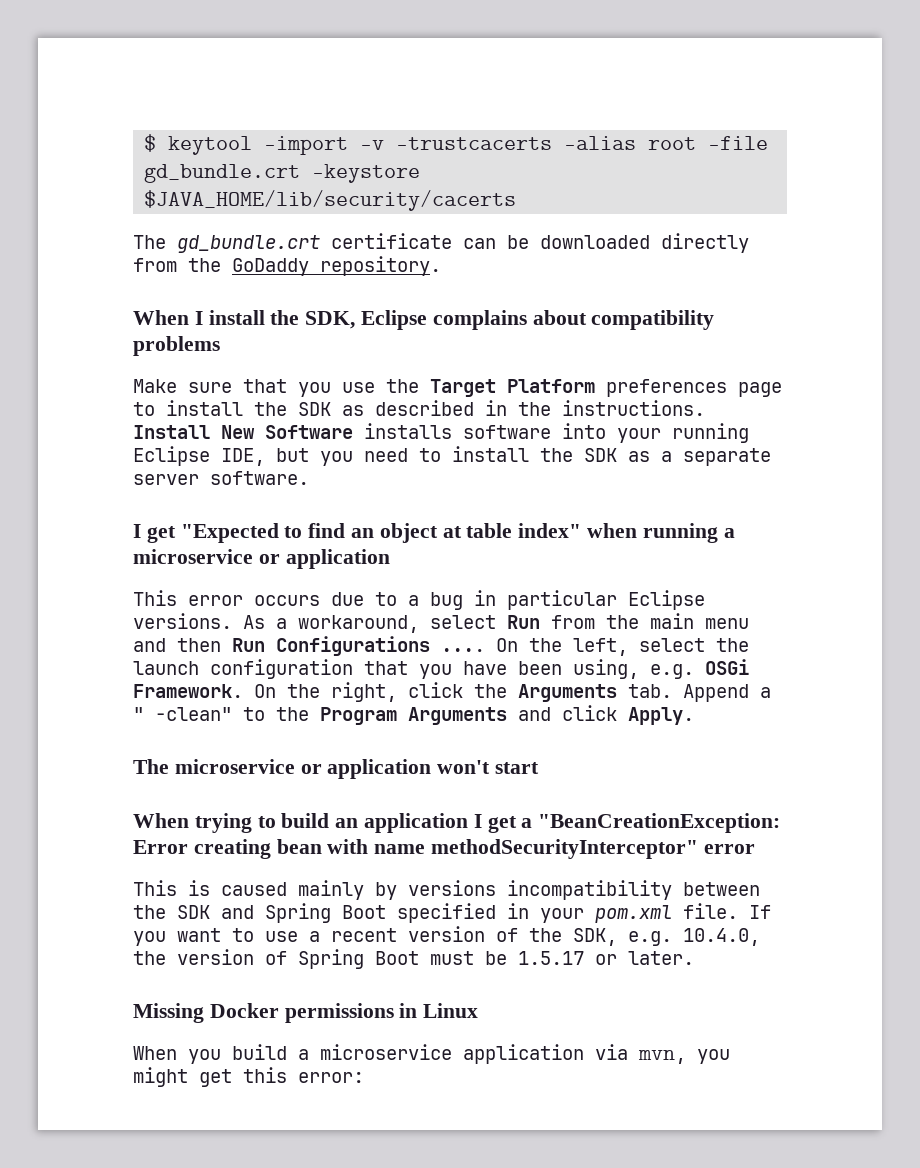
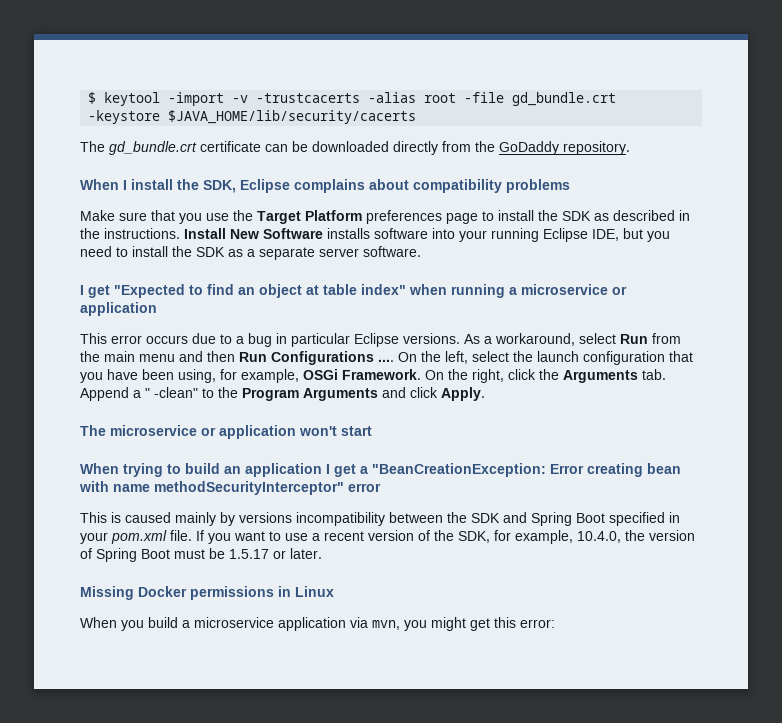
- On the left, select the launch configuration that you have been using, e.g. OSGi Framework.
+ On the left, select the launch configuration that you have been using, for example, OSGi Framework.
- If you want to use a recent version of the SDK, e.g. 10.4.0, the version of Spring Boot must be 1.5.17 or later.
+ If you want to use a recent version of the SDK, for example, 10.4.0, the version of Spring Boot must be 1.5.17 or later.

